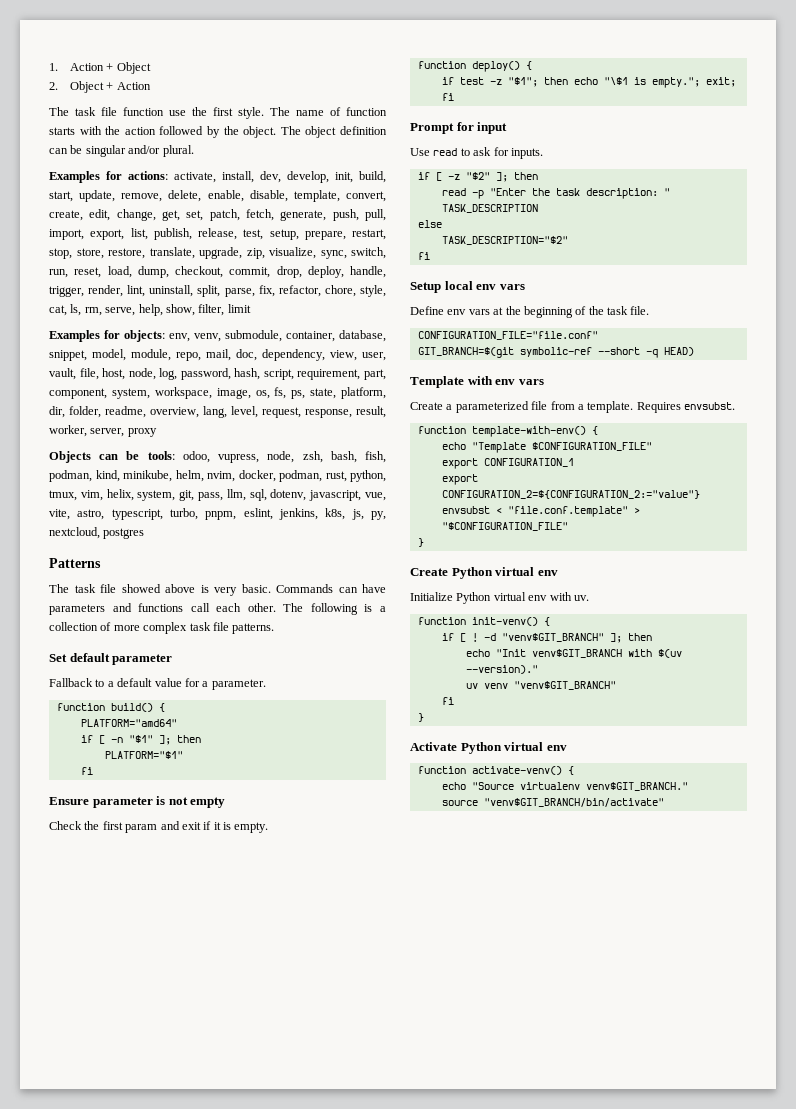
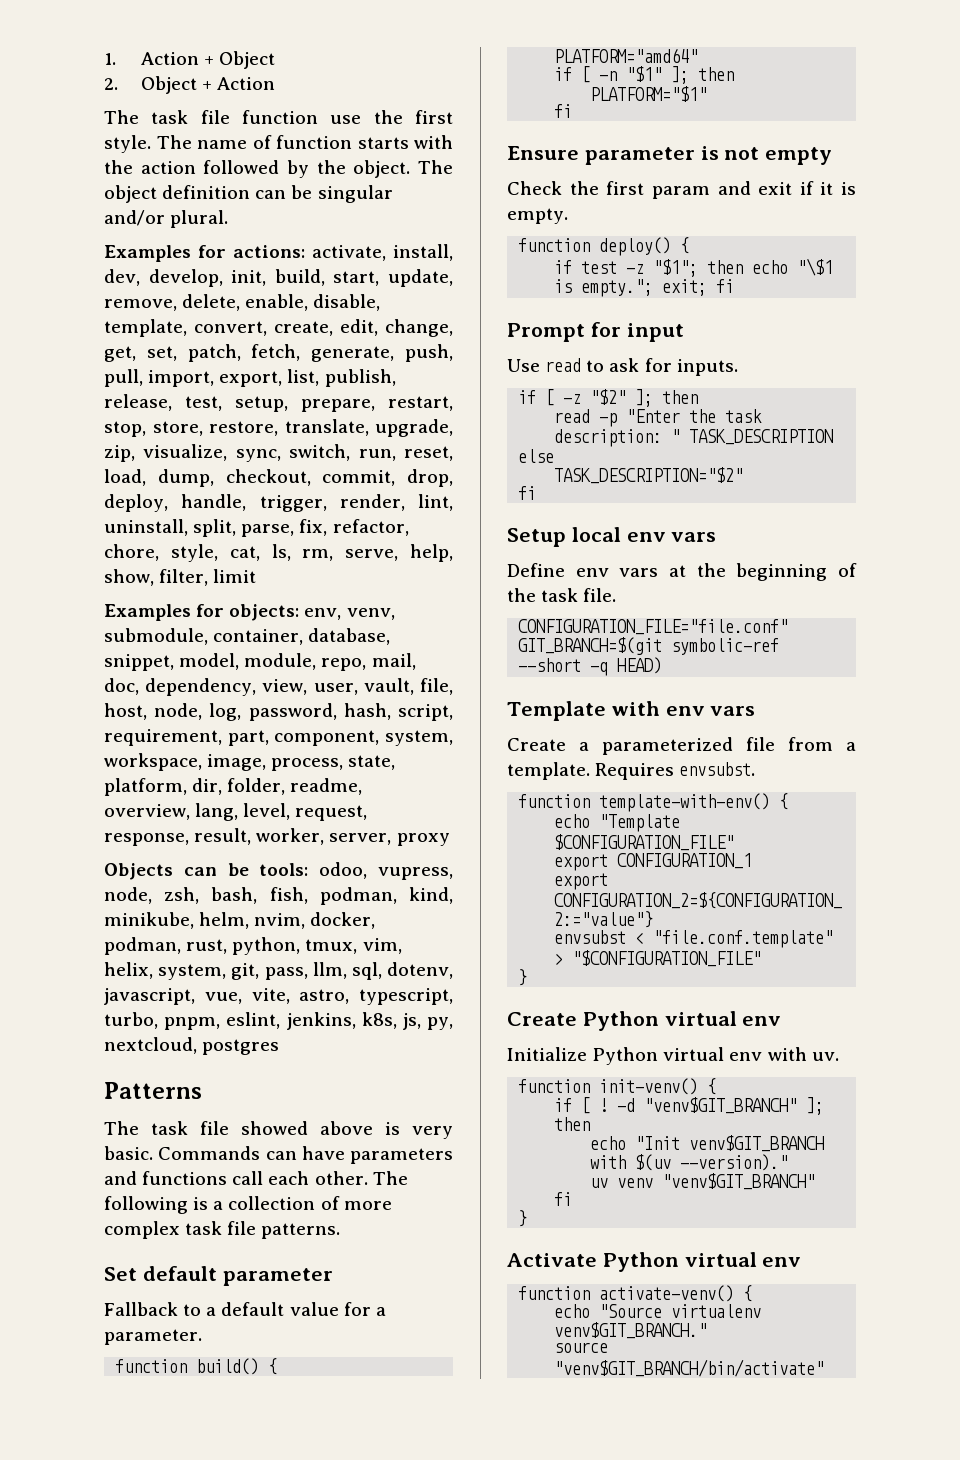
- Examples for objects: env, venv, submodule, container, database, snippet, model, module, repo, mail, doc, dependency, view, user, vault, file, host, node, log, password, hash, script, requirement, part, component, system, workspace, image, os, fs, ps, state, platform, dir, folder, readme, overview, lang, level, request, response, result, worker, server, proxy
+ Examples for objects: env, venv, submodule, container, database, snippet, model, module, repo, mail, doc, dependency, view, user, vault, file, host, node, log, password, hash, script, requirement, part, component, system, workspace, image, process, state, platform, dir, folder, readme, overview, lang, level, request, response, result, worker, server, proxy

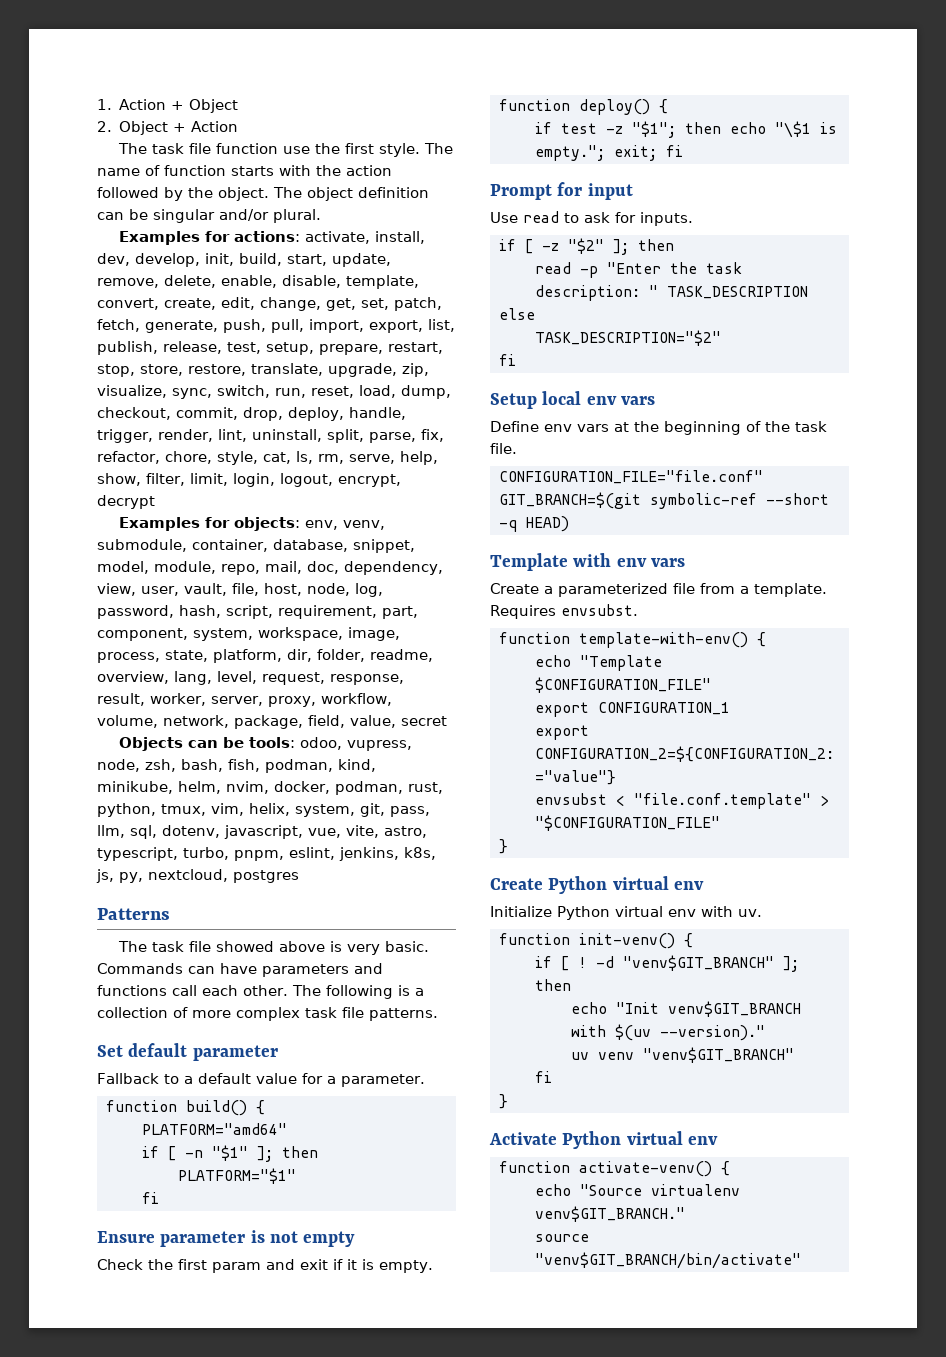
- activate, install, dev, develop, init, build, start, update, remove, delete, enable, disable, template, convert, create, edit, change, get, set, patch, fetch, generate, push, pull, import, export, list, publish, release, test, setup, prepare, restart, stop, store, restore, translate, upgrade, zip, visualize, sync, switch, run, reset, load, dump, checkout, commit, drop, deploy, handle, trigger, render, lint, uninstall, split, parse, fix, refactor, chore, style, cat, ls, rm, serve, help, show, filter, limit
+ activate, install, dev, develop, init, build, start, update, remove, delete, enable, disable, template, convert, create, edit, change, get, set, patch, fetch, generate, push, pull, import, export, list, publish, release, test, setup, prepare, restart, stop, store, restore, translate, upgrade, zip, visualize, sync, switch, run, reset, load, dump, checkout, commit, drop, deploy, handle, trigger, render, lint, uninstall, split, parse, fix, refactor, chore, style, cat, ls, rm, serve, help, show, filter, limit, login, logout, encrypt, decrypt
- Examples for objects: env, venv, submodule, container, database, snippet, model, module, repo, mail, doc, dependency, view, user, vault, file, host, node, log, password, hash, script, requirement, part, component, system, workspace, image, process, state, platform, dir, folder, readme, overview, lang, level, request, response, result, worker, server, proxy
+ Examples for objects: env, venv, submodule, container, database, snippet, model, module, repo, mail, doc, dependency, view, user, vault, file, host, node, log, password, hash, script, requirement, part, component, system, workspace, image, process, state, platform, dir, folder, readme, overview, lang, level, request, response, result, worker, server, proxy, workflow, volume, network, package, field, value, secret

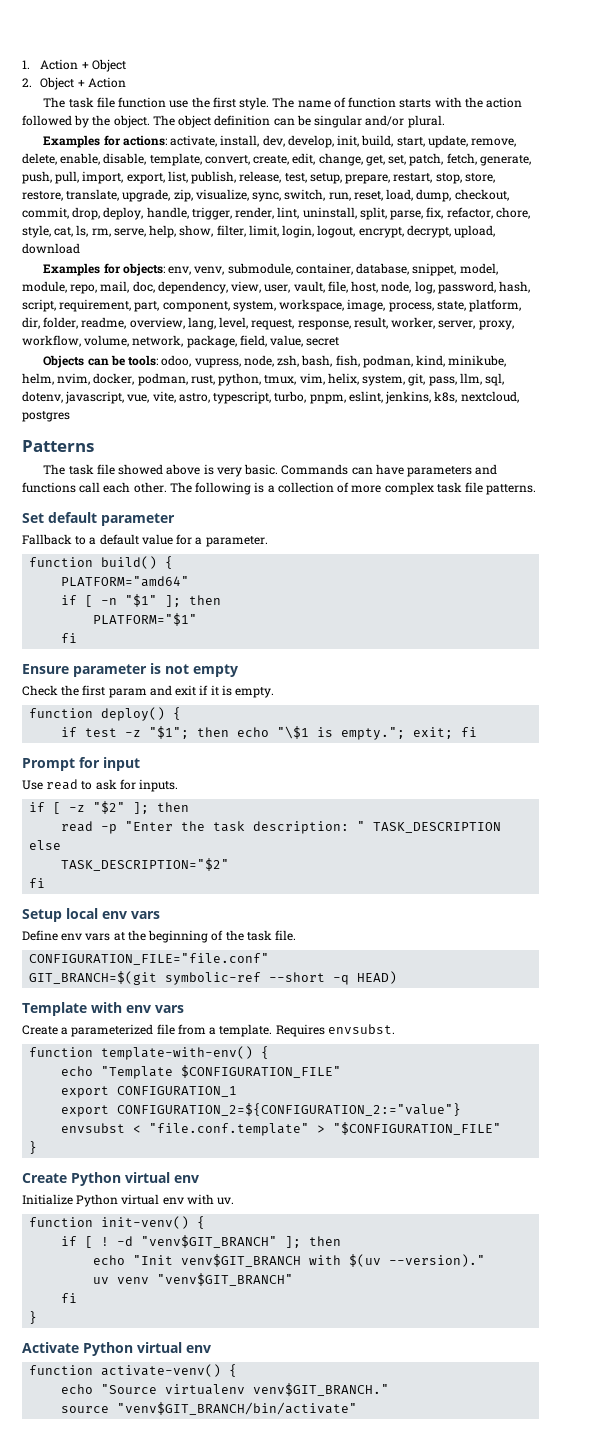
- activate, install, dev, develop, init, build, start, update, remove, delete, enable, disable, template, convert, create, edit, change, get, set, patch, fetch, generate, push, pull, import, export, list, publish, release, test, setup, prepare, restart, stop, store, restore, translate, upgrade, zip, visualize, sync, switch, run, reset, load, dump, checkout, commit, drop, deploy, handle, trigger, render, lint, uninstall, split, parse, fix, refactor, chore, style, cat, ls, rm, serve, help, show, filter, limit, login, logout, encrypt, decrypt
+ activate, install, dev, develop, init, build, start, update, remove, delete, enable, disable, template, convert, create, edit, change, get, set, patch, fetch, generate, push, pull, import, export, list, publish, release, test, setup, prepare, restart, stop, store, restore, translate, upgrade, zip, visualize, sync, switch, run, reset, load, dump, checkout, commit, drop, deploy, handle, trigger, render, lint, uninstall, split, parse, fix, refactor, chore, style, cat, ls, rm, serve, help, show, filter, limit, login, logout, encrypt, decrypt, upload, download
- Objects can be tools: odoo, vupress, node, zsh, bash, fish, podman, kind, minikube, helm, nvim, docker, podman, rust, python, tmux, vim, helix, system, git, pass, llm, sql, dotenv, javascript, vue, vite, astro, typescript, turbo, pnpm, eslint, jenkins, k8s, js, py, nextcloud, postgres
+ Objects can be tools: odoo, vupress, node, zsh, bash, fish, podman, kind, minikube, helm, nvim, docker, podman, rust, python, tmux, vim, helix, system, git, pass, llm, sql, dotenv, javascript, vue, vite, astro, typescript, turbo, pnpm, eslint, jenkins, k8s, nextcloud, postgres

